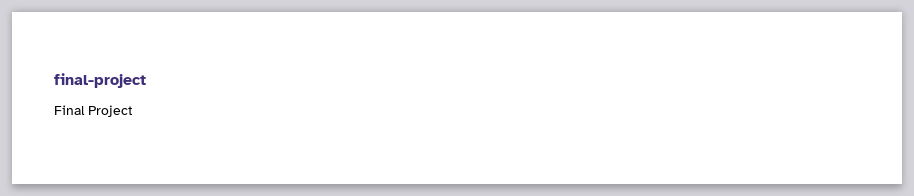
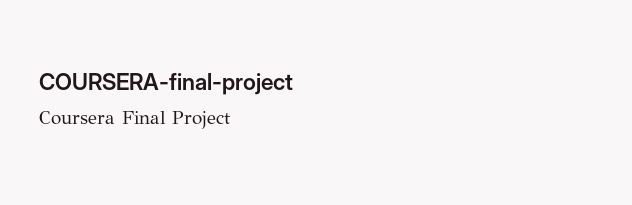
- final-project
- Final Project
+ COURSERA-final-project
+ Coursera Final Project

